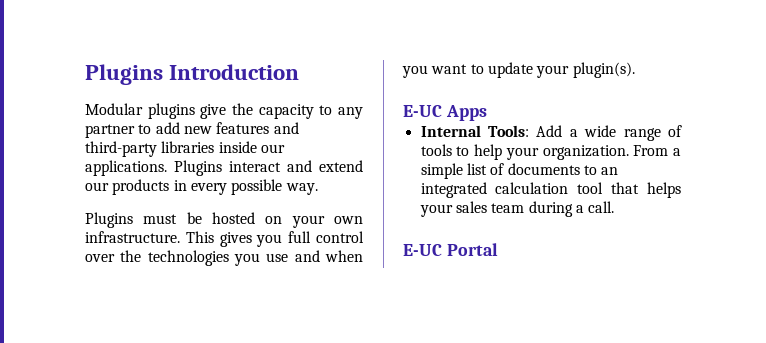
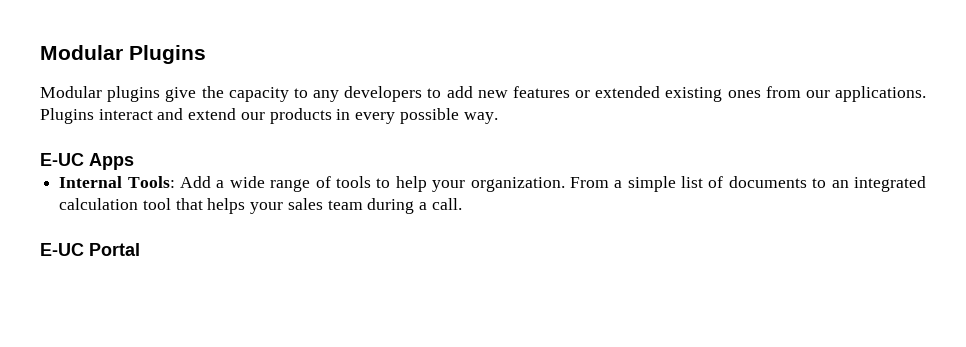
- Plugins Introduction
+ Modular Plugins
- Modular plugins give the capacity to any partner to add new features and third-party libraries inside our applications.
+ Modular plugins give the capacity to any developers to add new features or extended existing ones from our applications.
- Plugins must be hosted on your own infrastructure. This gives you full control over the technologies you use and when you want to update your plugin(s).

